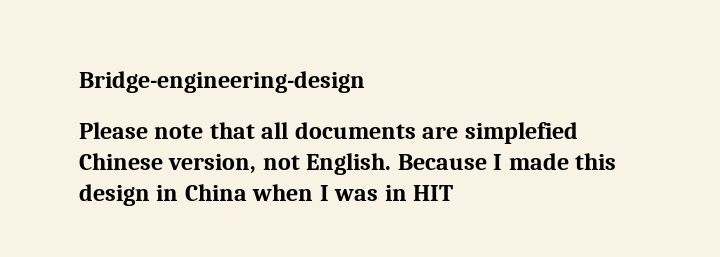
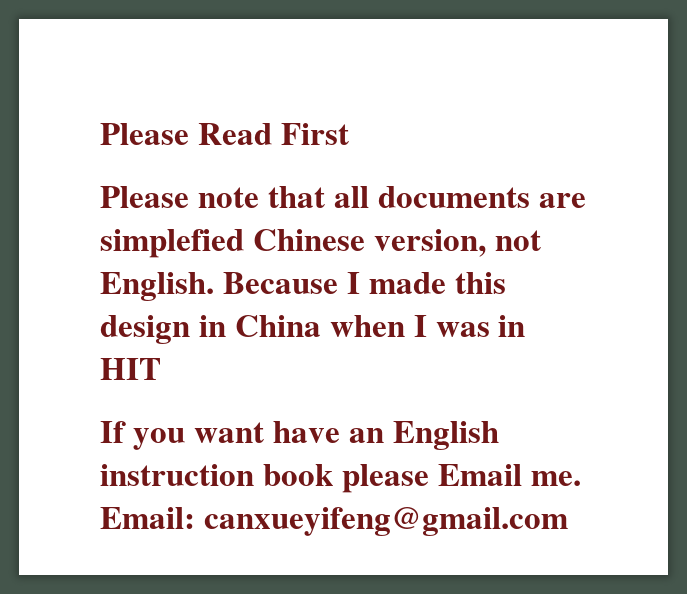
- Bridge-engineering-design
+ Please Read First
+ If you want have an English instruction book please Email me. Email: canxueyifeng@gmail.com

